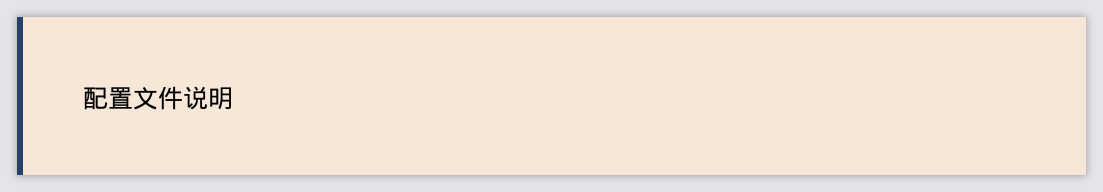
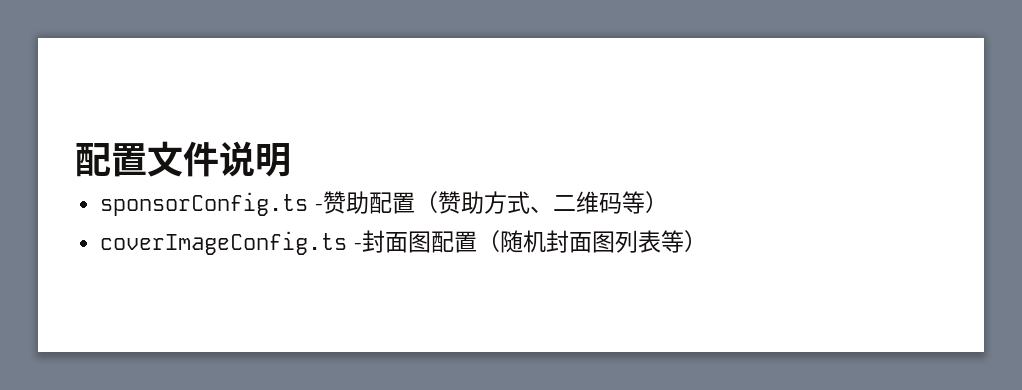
+ sponsorConfig.ts -赞助配置（赞助方式、二维码等）
+ coverImageConfig.ts -封面图配置（随机封面图列表等）

